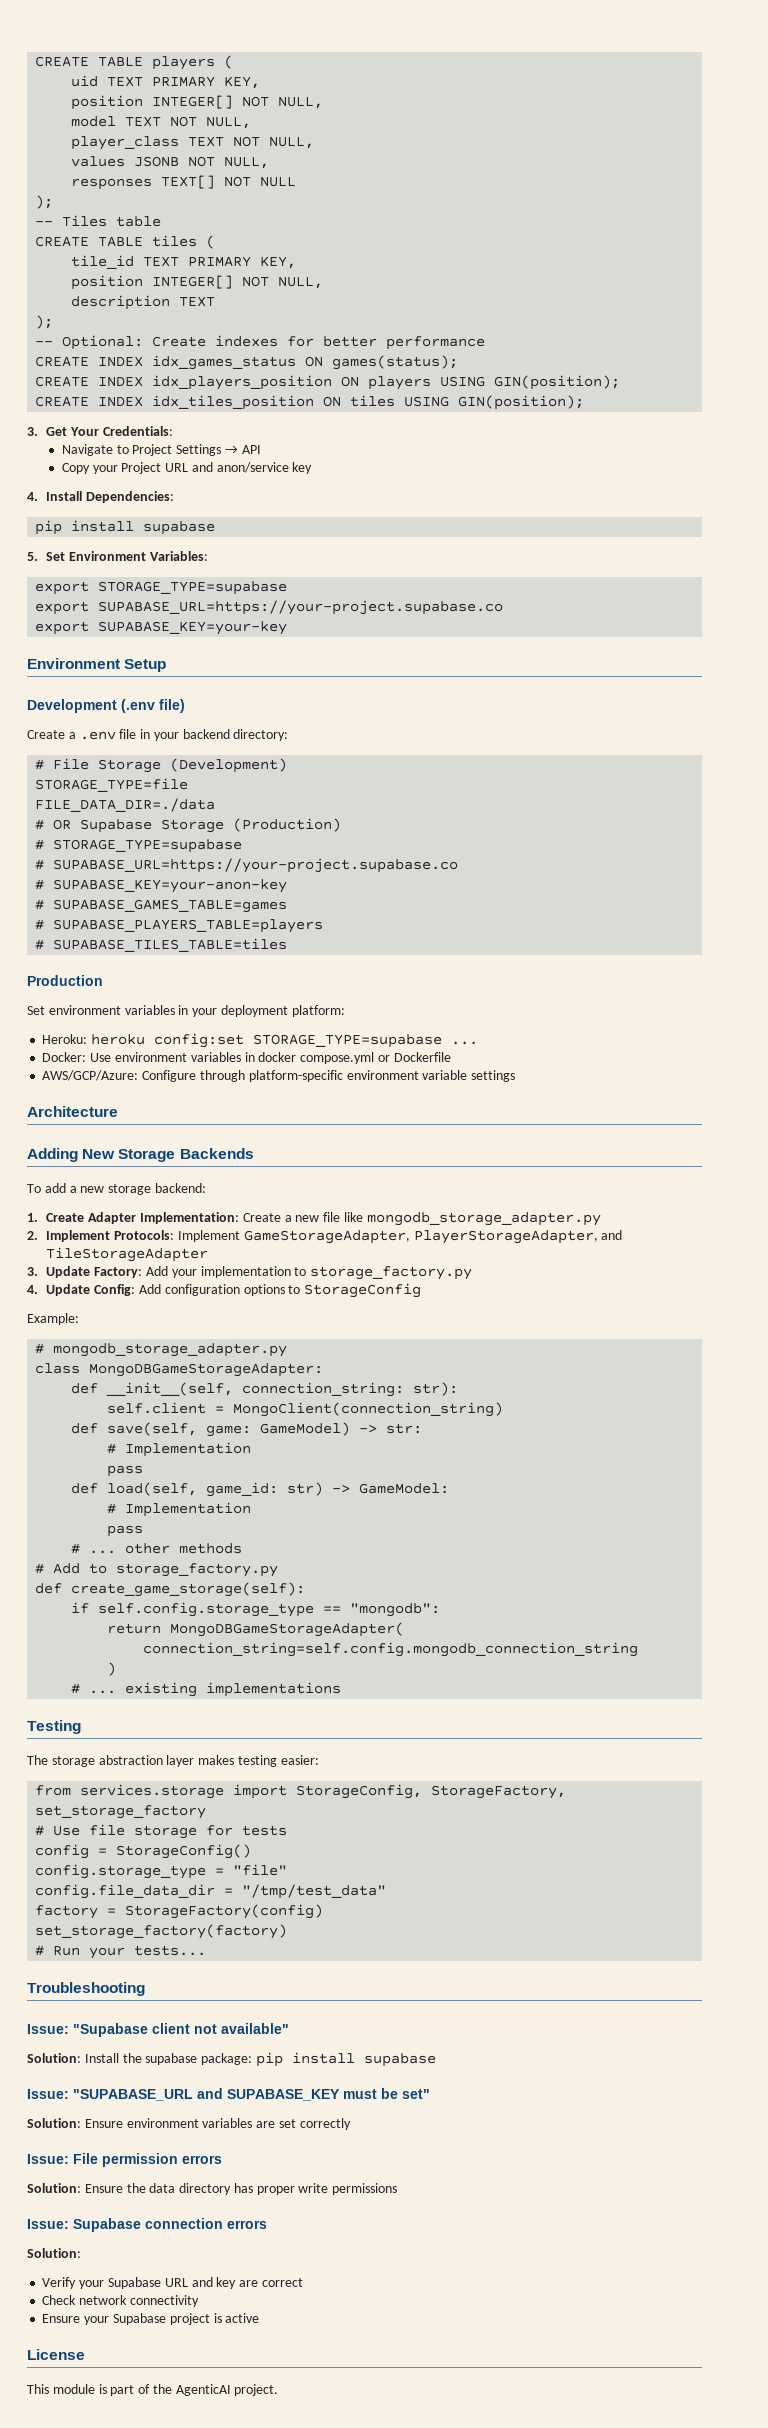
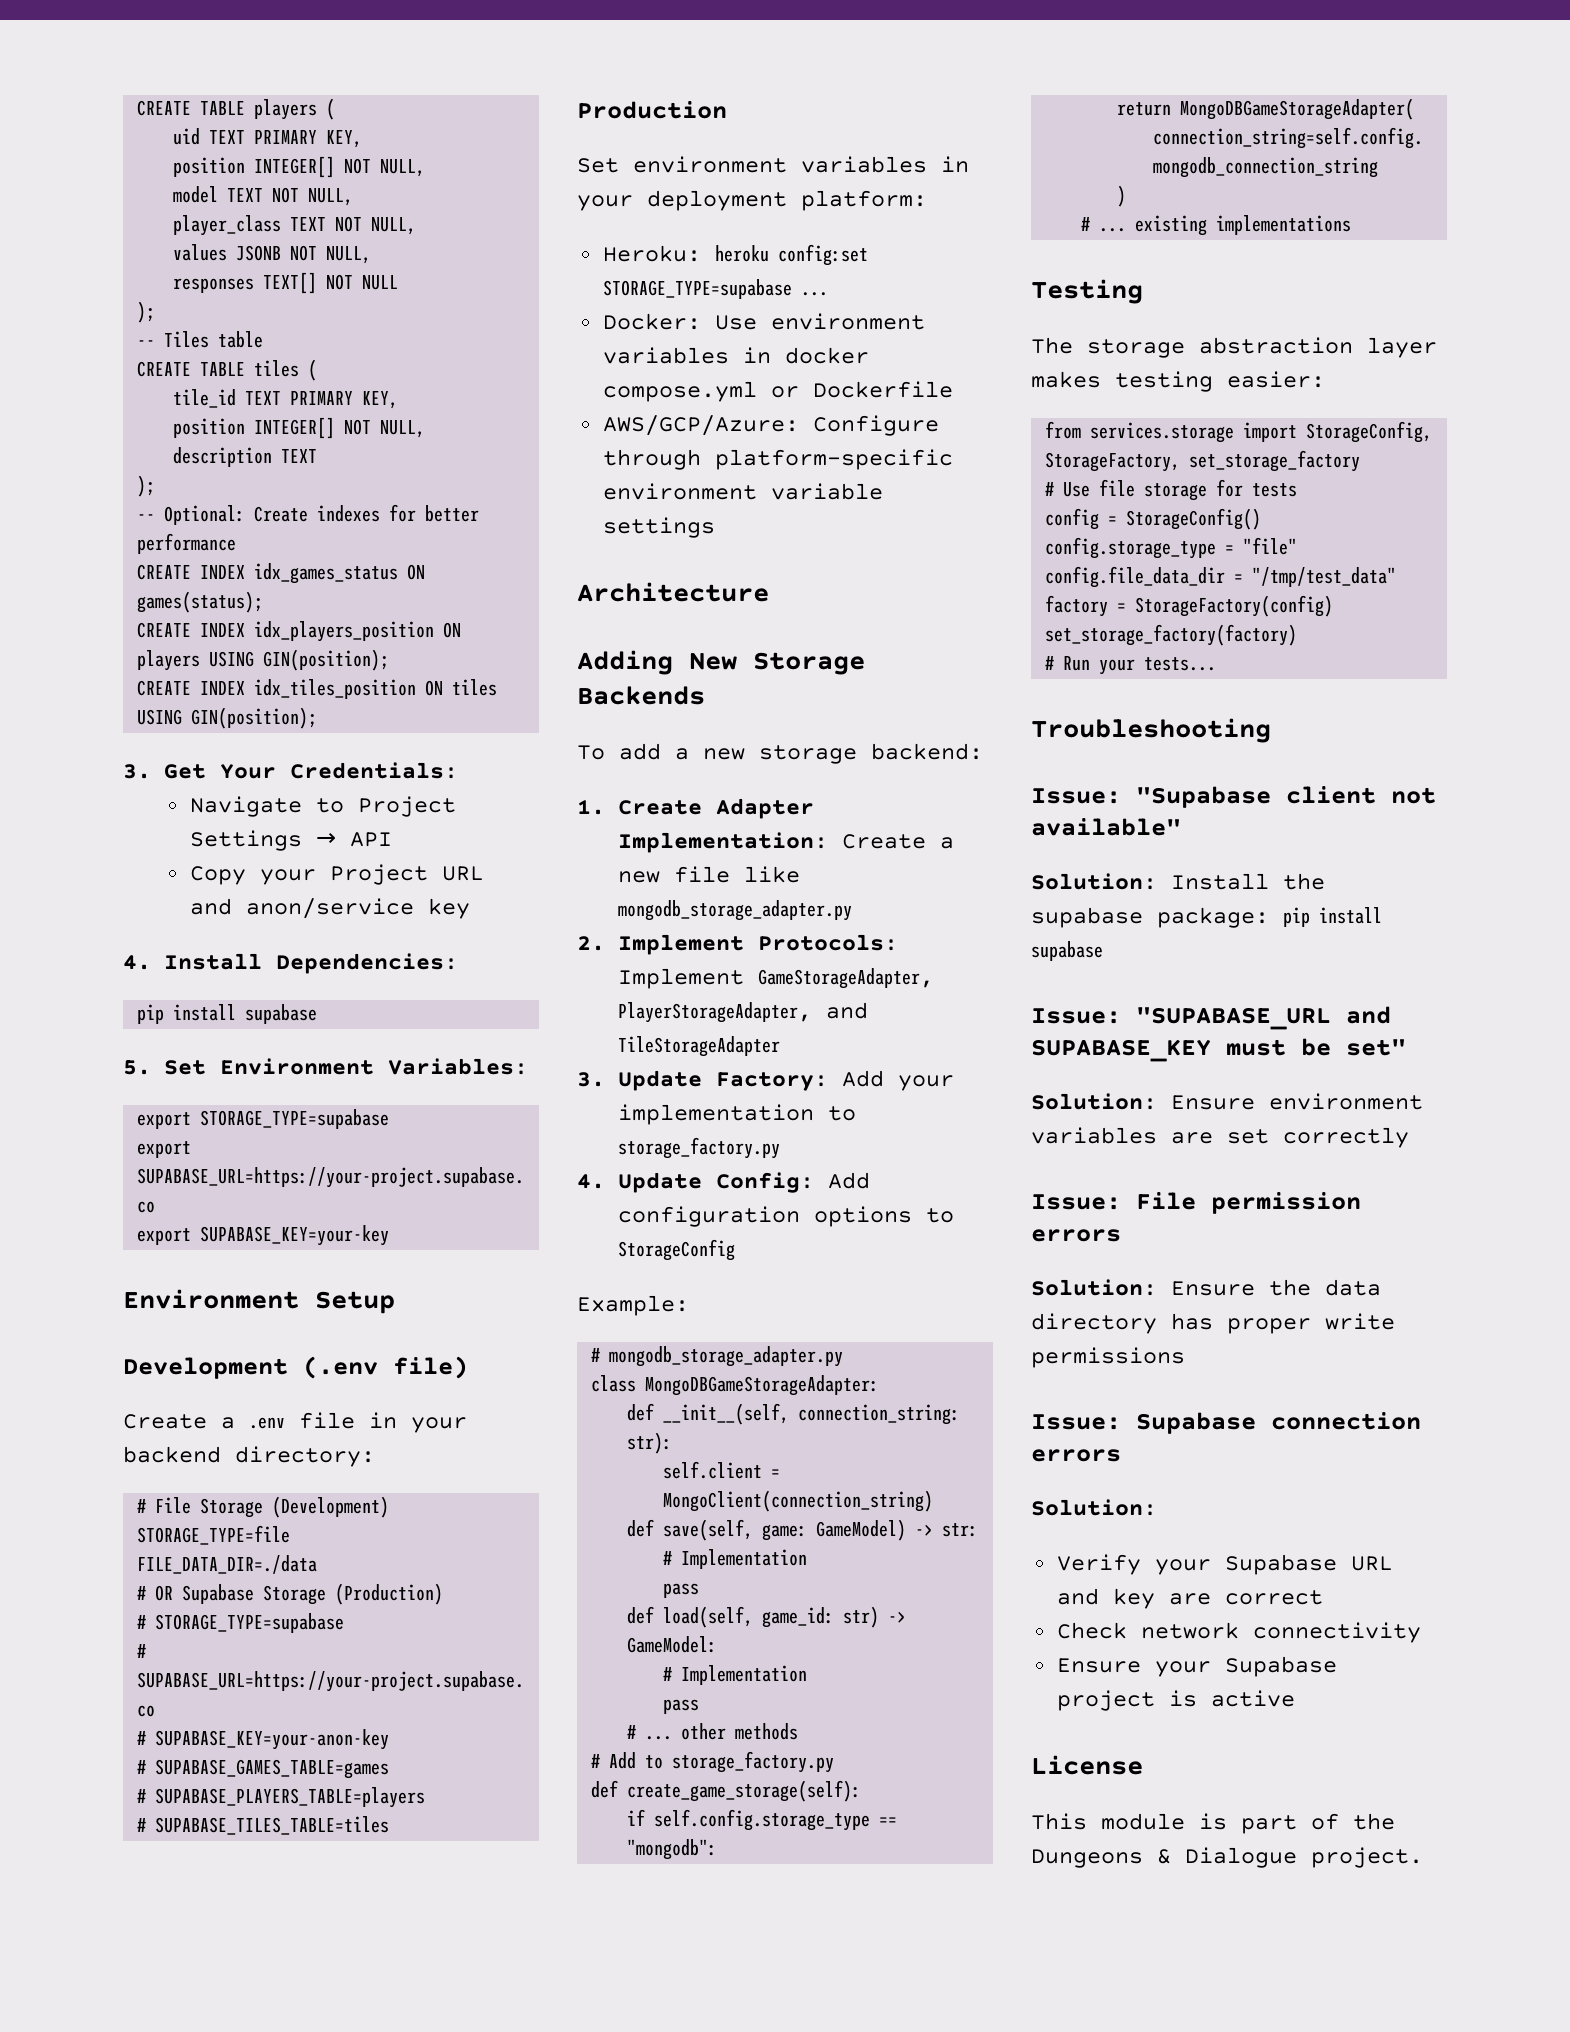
- This module is part of the AgenticAI project.
+ This module is part of the Dungeons & Dialogue project.

